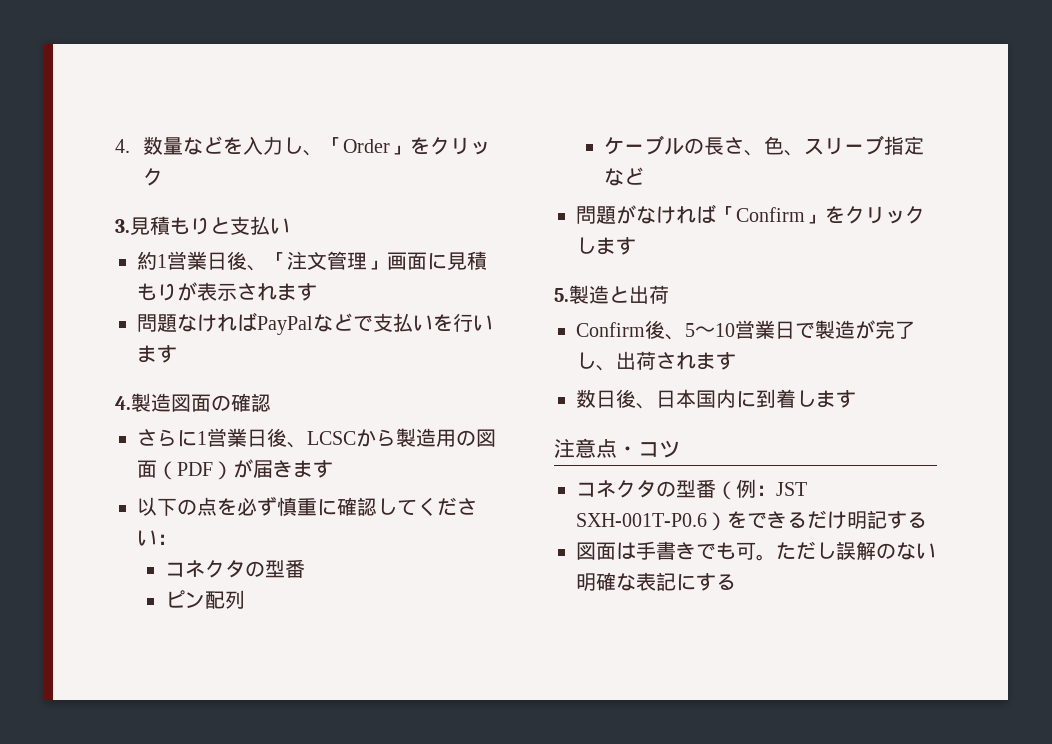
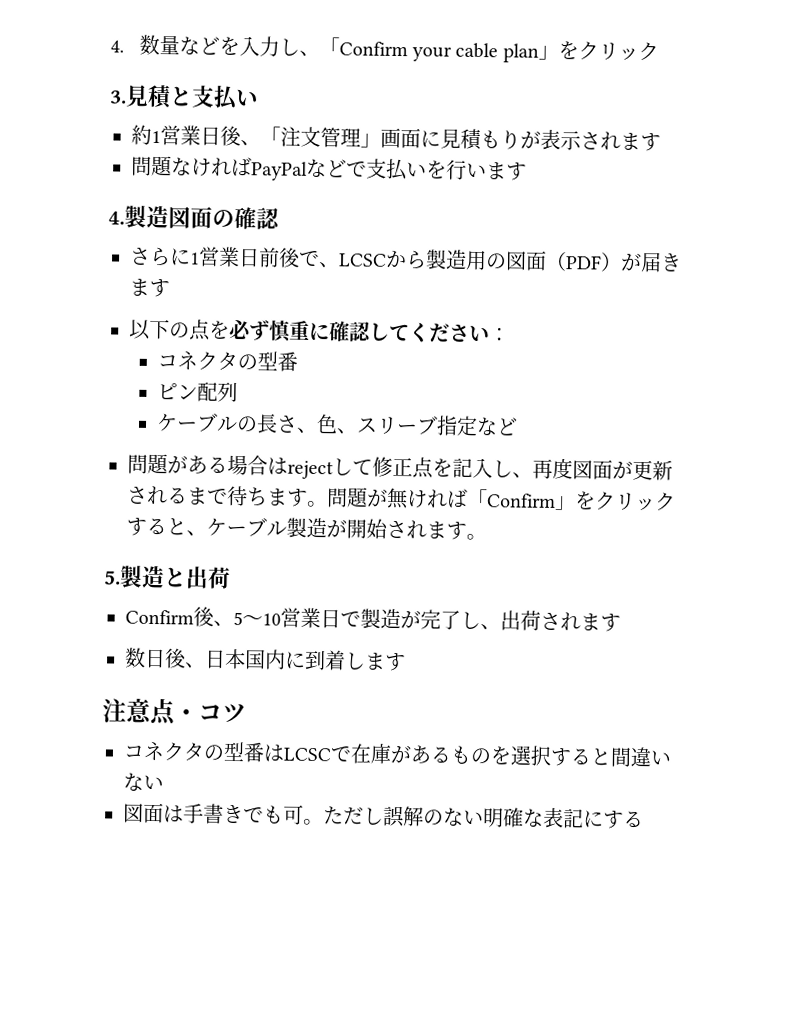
- 4.数量などを入力し、「Order」をクリック
+ 4.数量などを入力し、「Confirm your cable plan」をクリック
- 3.見積もりと支払い
+ 3.見積と支払い
- さらに1営業日後、LCSCから製造用の図面（PDF）が届きます
+ さらに1営業日前後で、LCSCから製造用の図面（PDF）が届きます
- 問題がなければ「Confirm」をクリックします
+ 問題がある場合はrejectして修正点を記入し、再度図面が更新されるまで待ちます。問題が無ければ「Confirm」をクリックすると、ケーブル製造が開始されます。
- コネクタの型番（例：JST SXH-001T-P0.6）をできるだけ明記する
+ コネクタの型番はLCSCで在庫があるものを選択すると間違いない

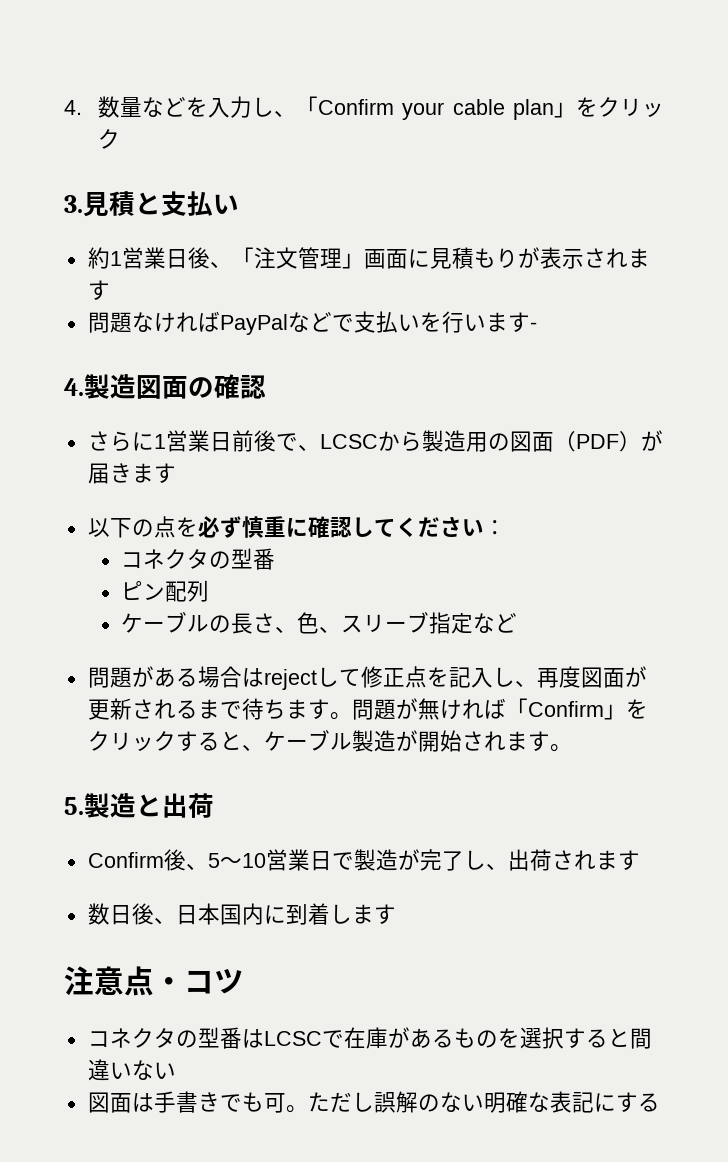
- 問題なければPayPalなどで支払いを行います
+ 問題なければPayPalなどで支払いを行います-

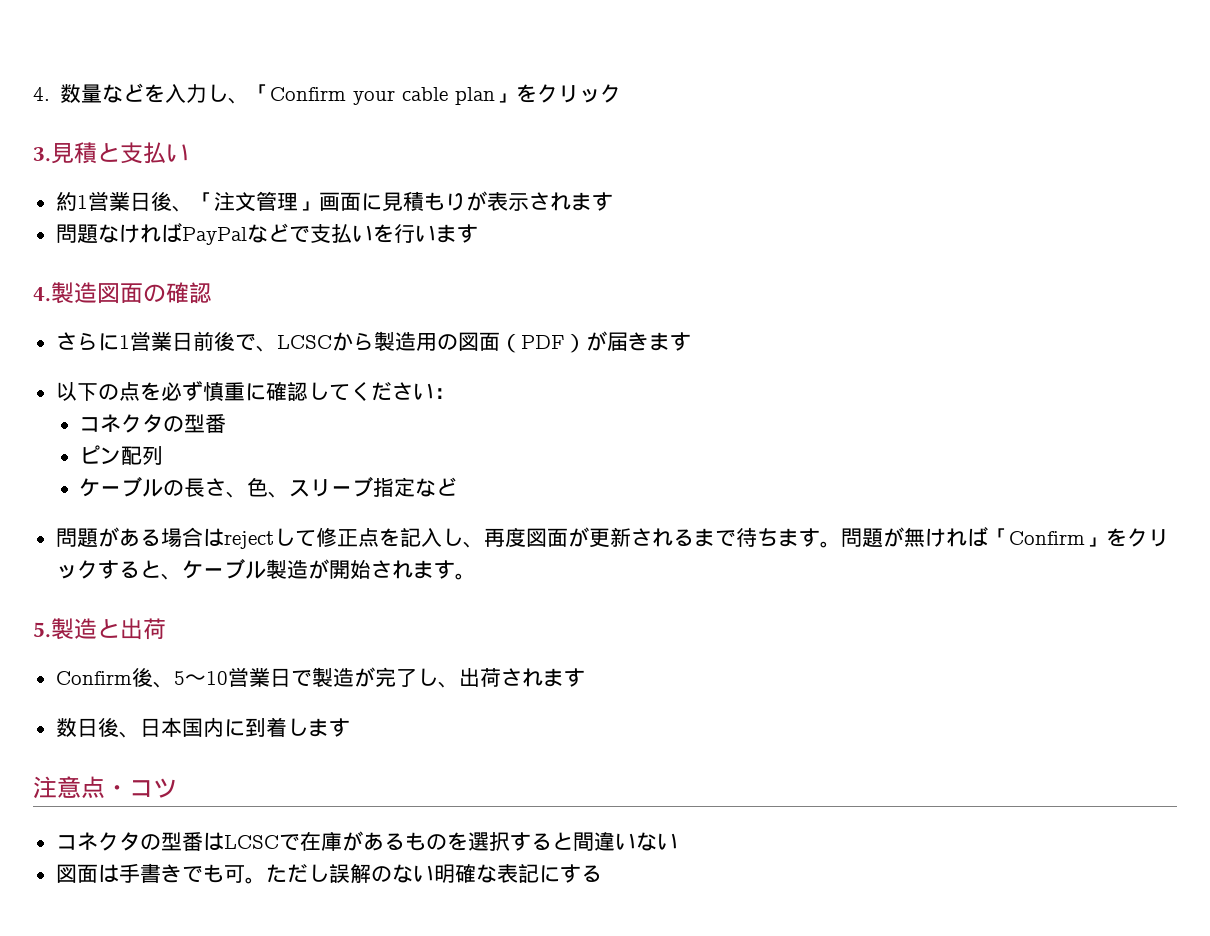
- 問題なければPayPalなどで支払いを行います-
+ 問題なければPayPalなどで支払いを行います

